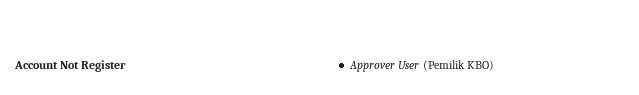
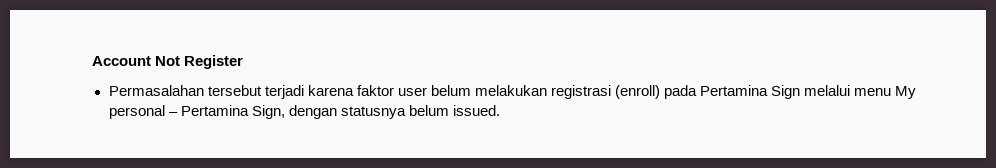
- Approver User (Pemilik KBO)
+ Permasalahan tersebut terjadi karena faktor user belum melakukan registrasi (enroll) pada Pertamina Sign melalui menu My personal – Pertamina Sign, dengan statusnya belum issued.

